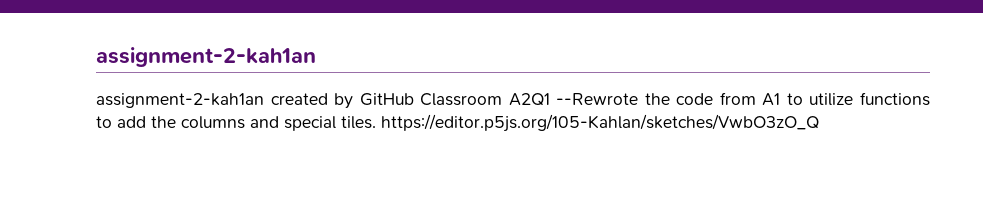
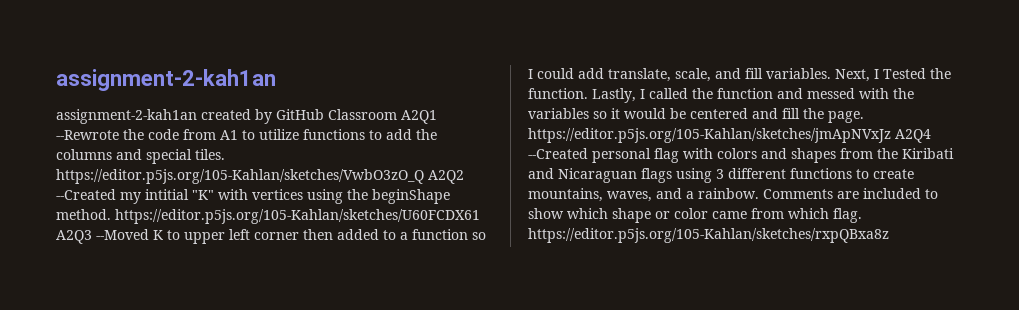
- assignment-2-kah1an created by GitHub Classroom A2Q1 --Rewrote the code from A1 to utilize functions to add the columns and special tiles. https://editor.p5js.org/105-Kahlan/sketches/VwbO3zO_Q
+ assignment-2-kah1an created by GitHub Classroom A2Q1 --Rewrote the code from A1 to utilize functions to add the columns and special tiles. https://editor.p5js.org/105-Kahlan/sketches/VwbO3zO_Q A2Q2 --Created my intitial "K" with vertices using the beginShape method. https://editor.p5js.org/105-Kahlan/sketches/U60FCDX61 A2Q3 --Moved K to upper left corner then added to a function so I could add translate, scale, and fill variables. Next, I Tested the function. Lastly, I called the function and messed with the variables so it would be centered and fill the page. https://editor.p5js.org/105-Kahlan/sketches/jmApNVxJz A2Q4 --Created personal flag with colors and shapes from the Kiribati and Nicaraguan flags using 3 different functions to create mountains, waves, and a rainbow. Comments are included to show which shape or color came from which flag. https://editor.p5js.org/105-Kahlan/sketches/rxpQBxa8z

